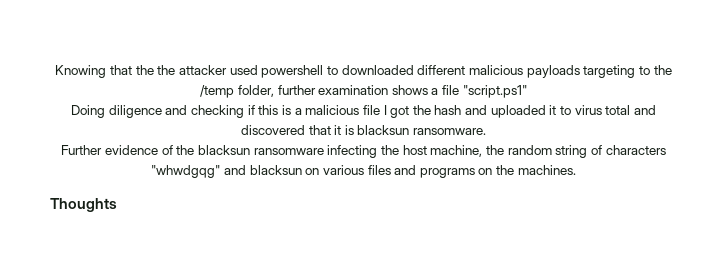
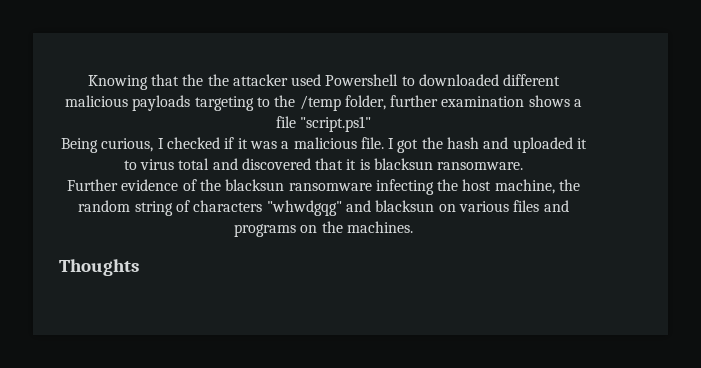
- Knowing that the the attacker used powershell to downloaded different malicious payloads targeting to the /temp folder, further examination shows a file "script.ps1"
+ Knowing that the the attacker used Powershell to downloaded different malicious payloads targeting to the /temp folder, further examination shows a file "script.ps1"
- Doing diligence and checking if this is a malicious file I got the hash and uploaded it to virus total and discovered that it is blacksun ransomware.
+ Being curious, I checked if it was a malicious file. I got the hash and uploaded it to virus total and discovered that it is blacksun ransomware.

